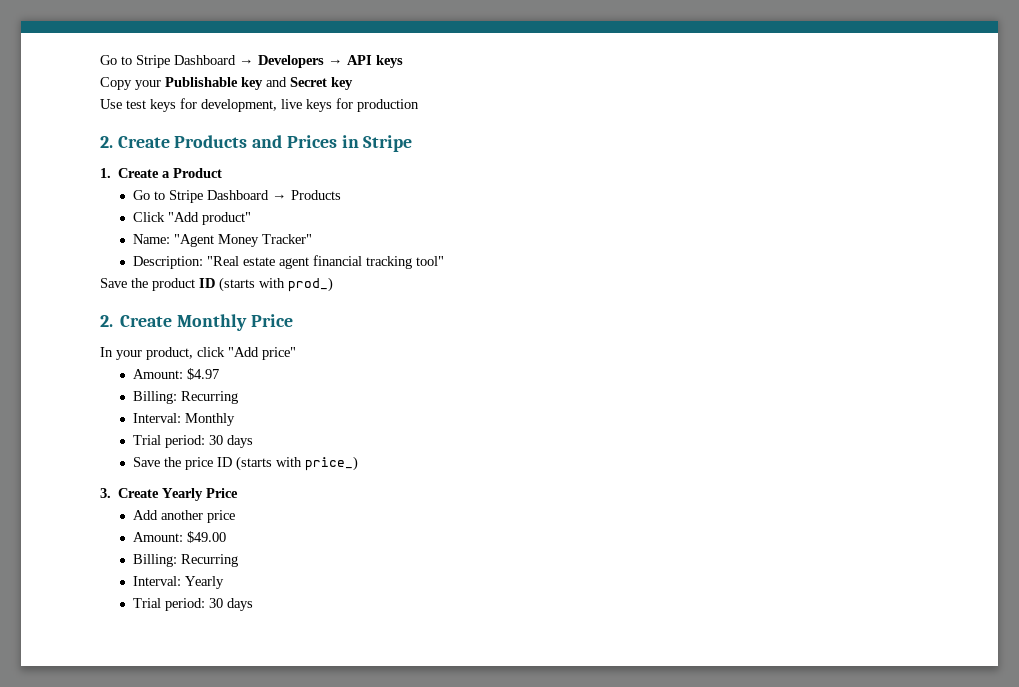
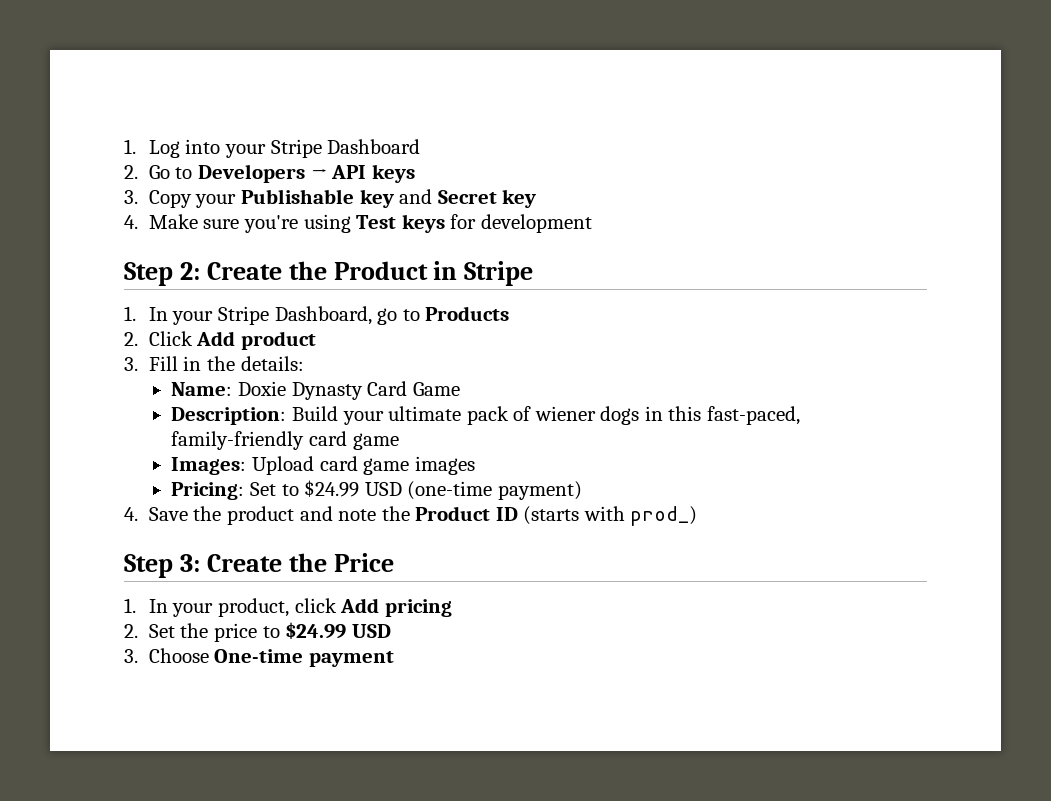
- Go to Stripe Dashboard → Developers → API keys
+ 1. Log into your Stripe Dashboard
+ 2. Go to Developers → API keys
- Copy your Publishable key and Secret key
+ 3. Copy your Publishable key and Secret key
- Use test keys for development, live keys for production
- 2. Create Products and Prices in Stripe
- 1. Create a Product
- Go to Stripe Dashboard → Products
- Click "Add product"
- Name: "Agent Money Tracker"
- Description: "Real estate agent financial tracking tool"
- Save the product ID (starts with prod_)
+ 4. Make sure you're using Test keys for development
+ Step 2: Create the Product in Stripe
+ 1. In your Stripe Dashboard, go to Products
+ 2. Click Add product
+ 3. Fill in the details:
+ Name: Doxie Dynasty Card Game
+ Description: Build your ultimate pack of wiener dogs in this fast-paced, family-friendly card game
+ Images: Upload card game images
+ Pricing: Set to $24.99 USD (one-time payment)
+ 4. Save the product and note the Product ID (starts with prod_)
- 2. Create Monthly Price
- In your product, click "Add price"
- Amount: $4.97
- Billing: Recurring
- Interval: Monthly
- Trial period: 30 days
- Save the price ID (starts with price_)
- 3. Create Yearly Price
- Add another price
- Amount: $49.00
- Billing: Recurring
- Interval: Yearly
- Trial period: 30 days
+ Step 3: Create the Price
+ 1. In your product, click Add pricing
+ 2. Set the price to $24.99 USD
+ 3. Choose One-time payment

